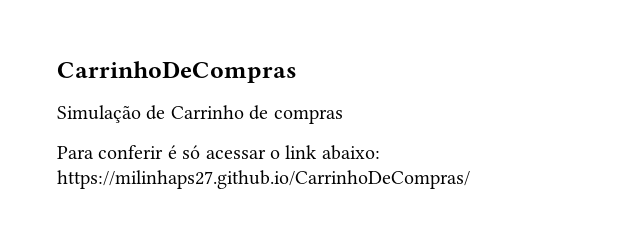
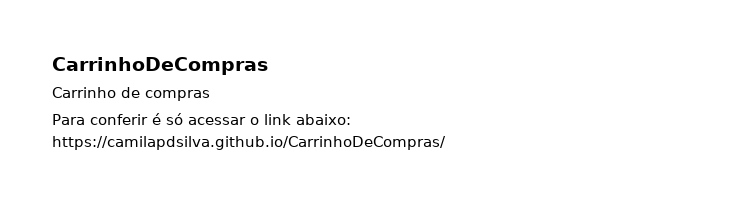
- Simulação de Carrinho de compras
+ Carrinho de compras
- Para conferir é só acessar o link abaixo: https://milinhaps27.github.io/CarrinhoDeCompras/
+ Para conferir é só acessar o link abaixo: https://camilapdsilva.github.io/CarrinhoDeCompras/

